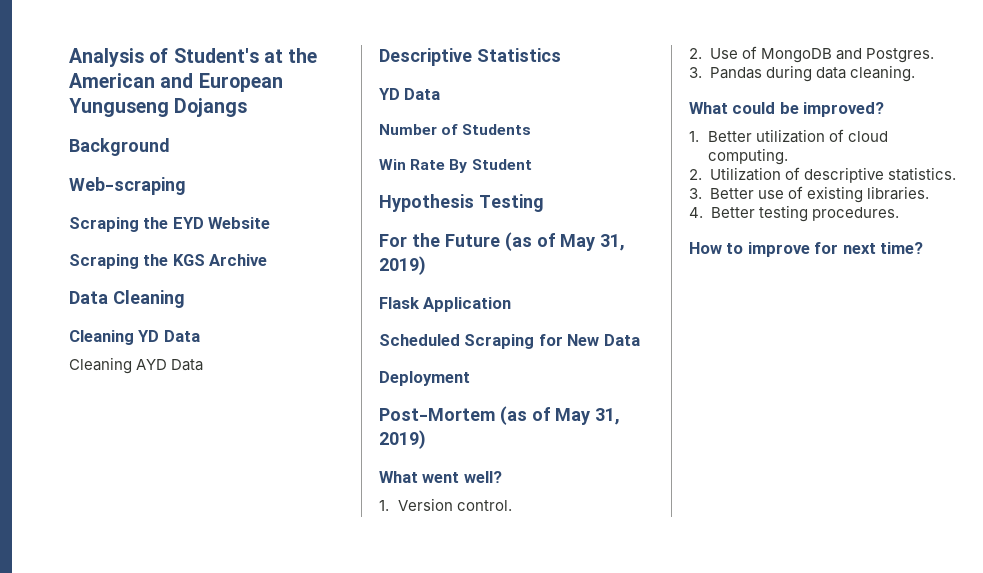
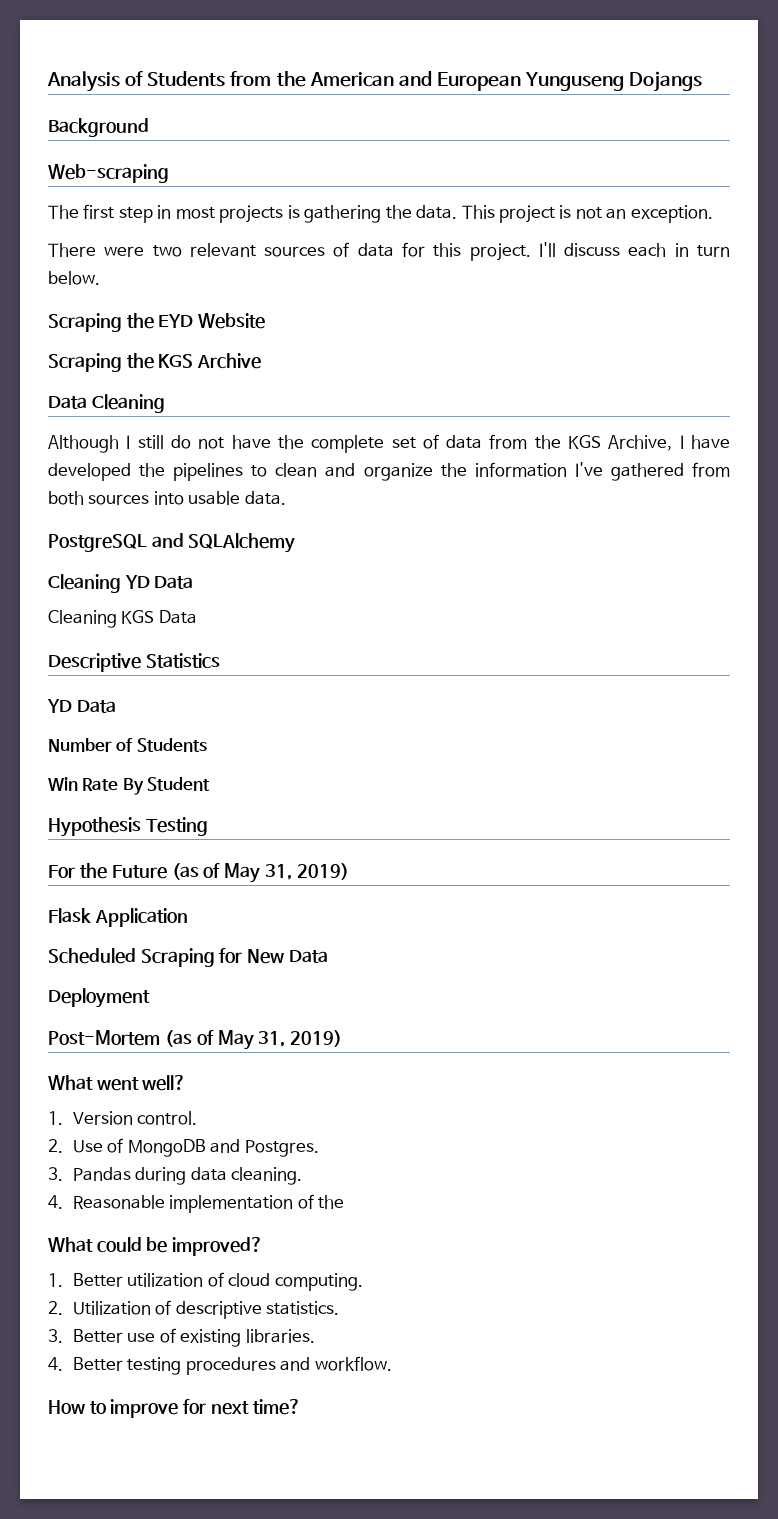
- Analysis of Student's at the American and European Yunguseng Dojangs
+ Analysis of Students from the American and European Yunguseng Dojangs
+ The first step in most projects is gathering the data. This project is not an exception.
+ There were two relevant sources of data for this project. I'll discuss each in turn below.
+ Although I still do not have the complete set of data from the KGS Archive, I have developed the pipelines to clean and organize the information I've gathered from both sources into usable data.
+ PostgreSQL and SQLAlchemy
- Cleaning AYD Data
+ Cleaning KGS Data
+ 4. Reasonable implementation of the
- 4. Better testing procedures.
+ 4. Better testing procedures and workflow.

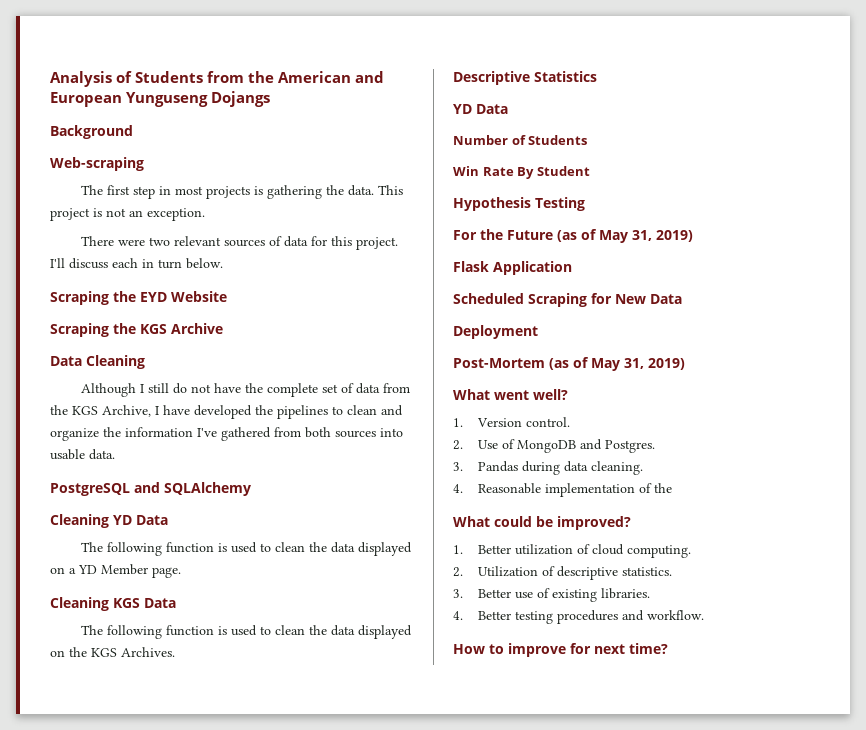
+ The following function is used to clean the data displayed on a YD Member page.
  Cleaning KGS Data
+ The following function is used to clean the data displayed on the KGS Archives.

